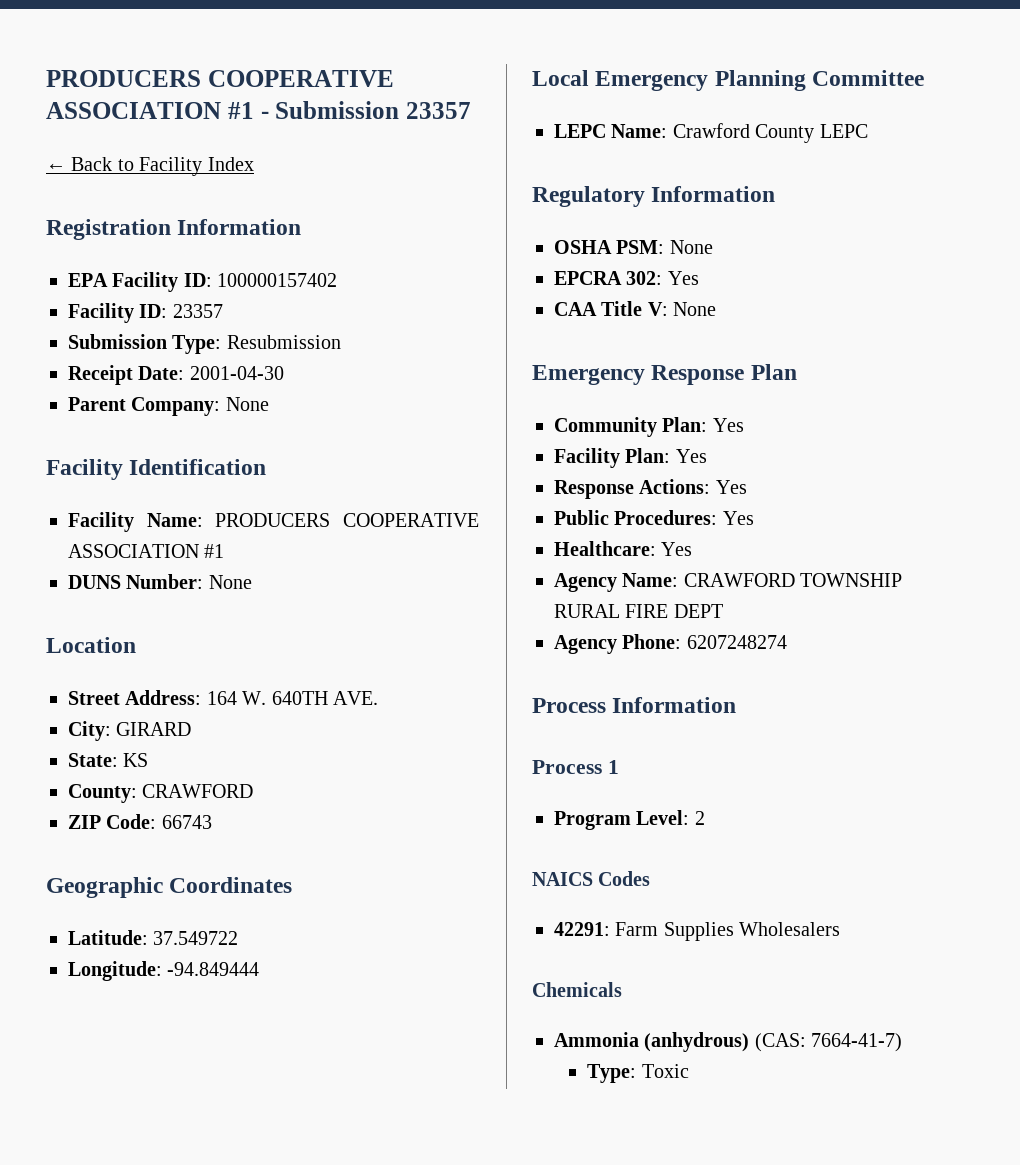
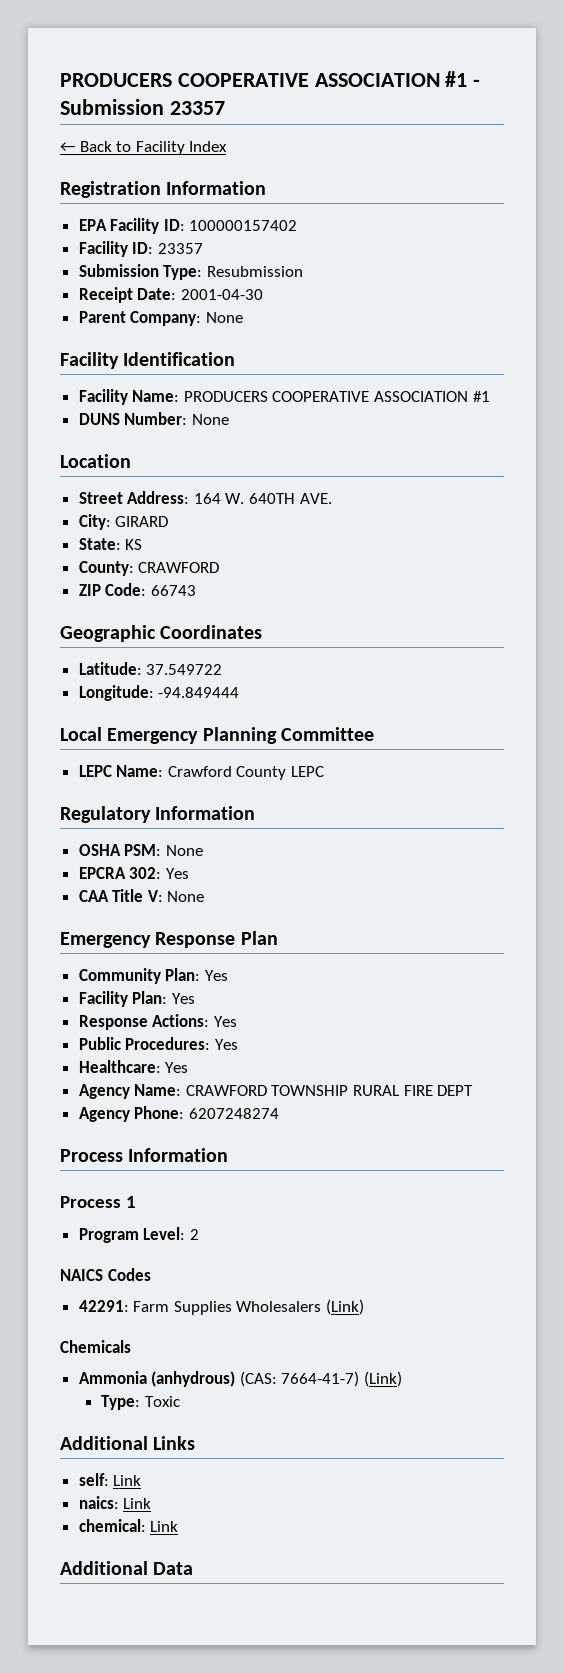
- 42291: Farm Supplies Wholesalers
+ 42291: Farm Supplies Wholesalers (Link)
- Ammonia (anhydrous) (CAS: 7664-41-7)
+ Ammonia (anhydrous) (CAS: 7664-41-7) (Link)
+ Additional Links
+ self: Link
+ naics: Link
+ chemical: Link
+ Additional Data

